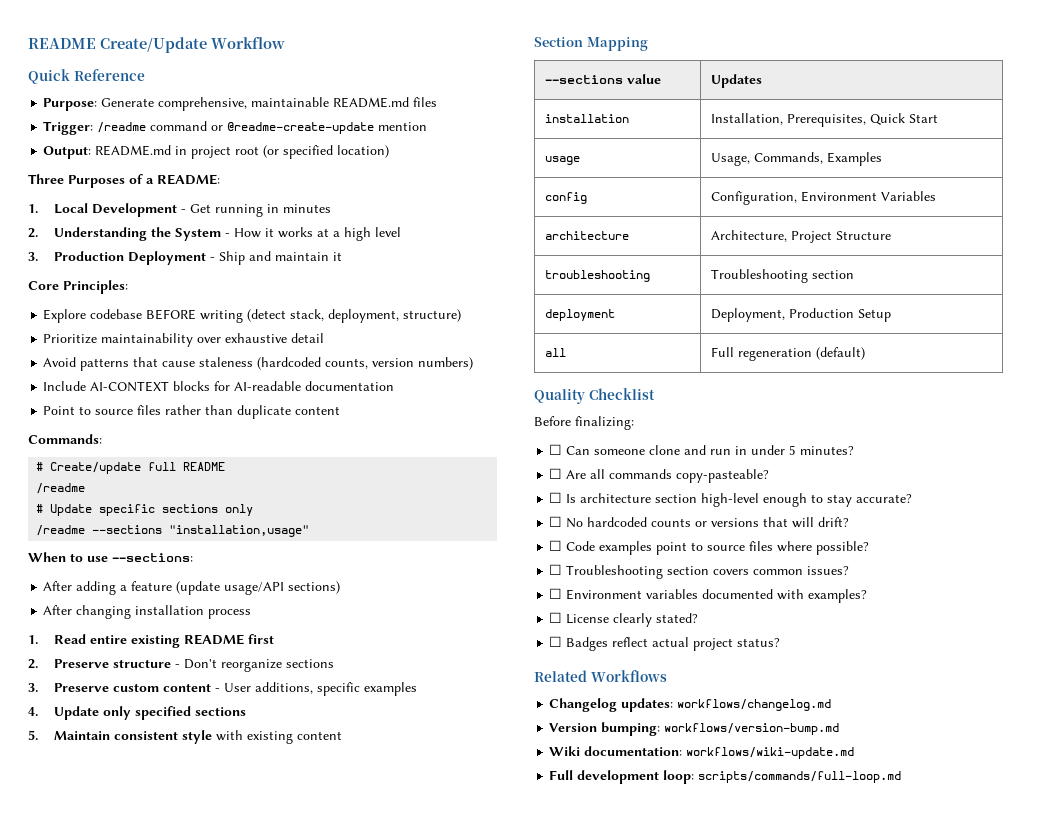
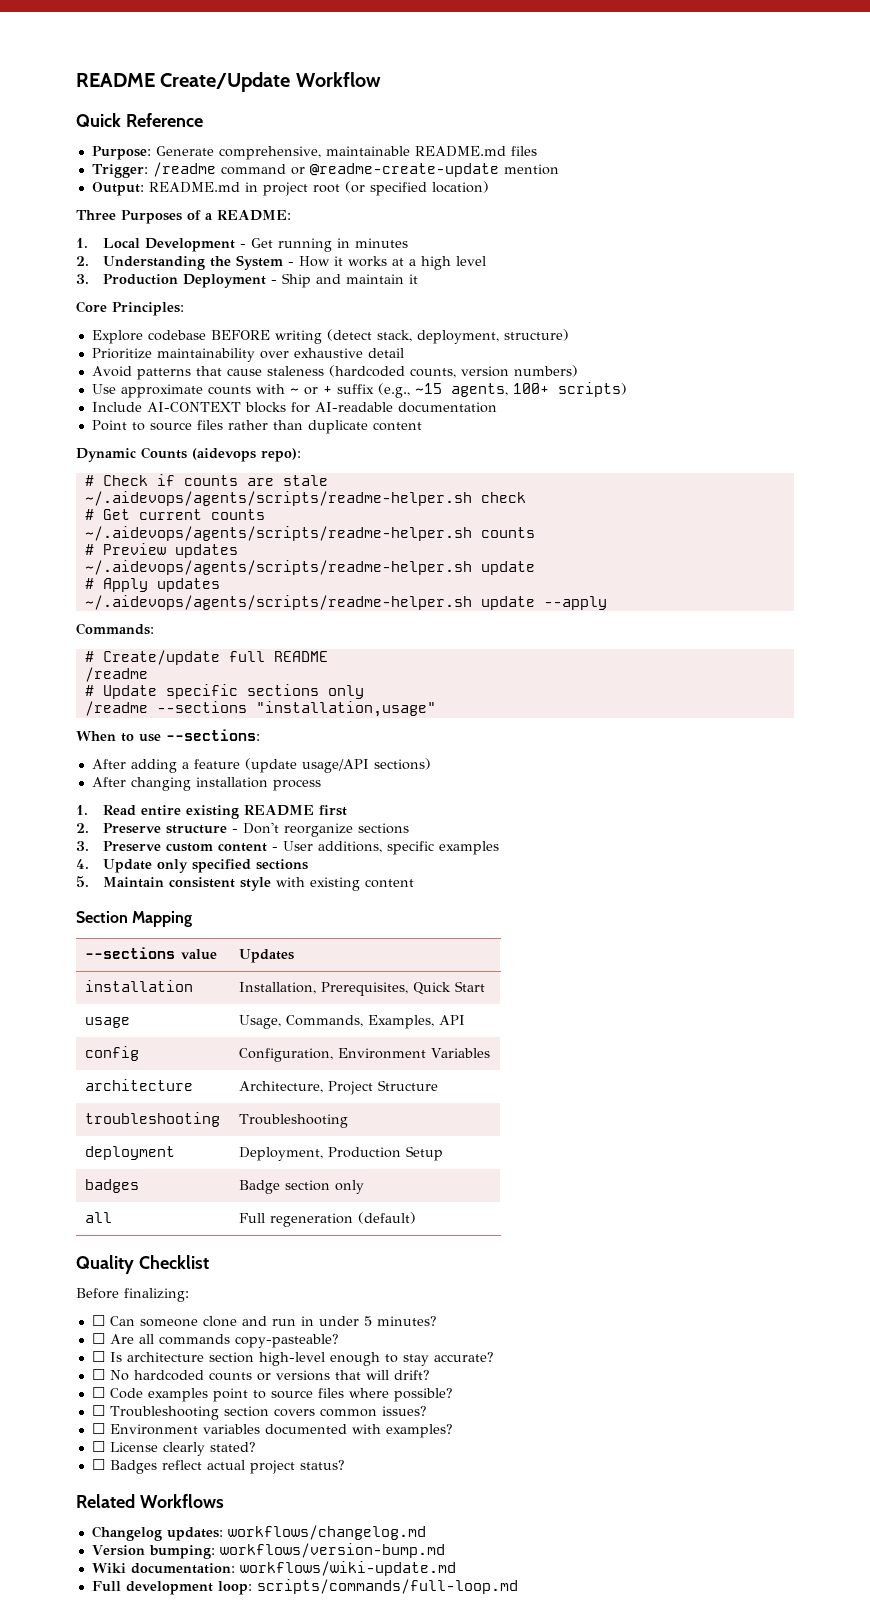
+ Use approximate counts with ~ or + suffix (e.g., ~15 agents, 100+ scripts)
+ Dynamic Counts (aidevops repo):
+ # Check if counts are stale
+ ~/.aidevops/agents/scripts/readme-helper.sh check
+ # Get current counts
+ ~/.aidevops/agents/scripts/readme-helper.sh counts
+ # Preview updates
+ ~/.aidevops/agents/scripts/readme-helper.sh update
+ # Apply updates
+ ~/.aidevops/agents/scripts/readme-helper.sh update --apply
- usage | Usage, Commands, Examples
+ usage | Usage, Commands, Examples, API
- troubleshooting | Troubleshooting section
+ troubleshooting | Troubleshooting
+ badges | Badge section only

